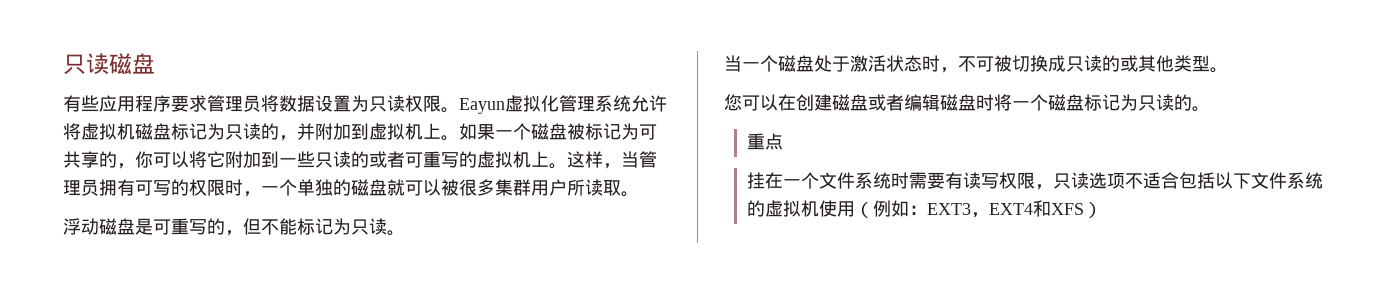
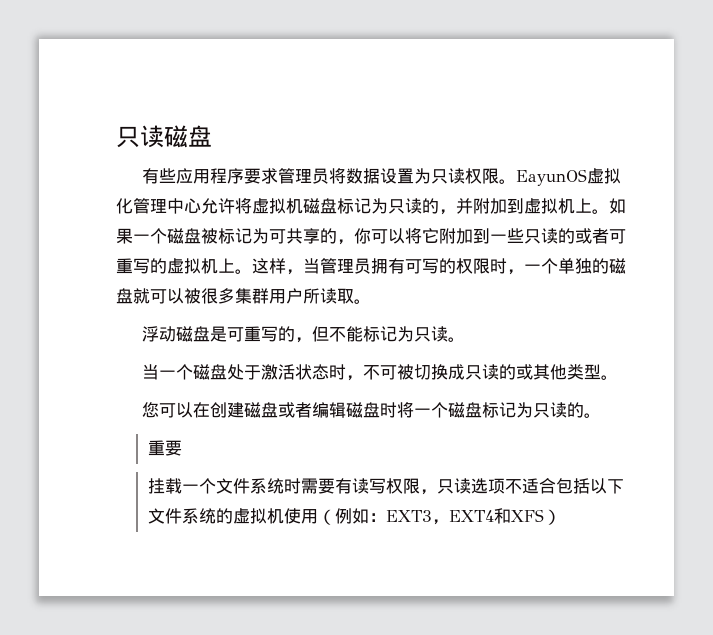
- Eayun虚拟化管理系统允许将虚拟机磁盘标记为只读的，并附加到虚拟机上。
+ EayunOS虚拟化管理中心允许将虚拟机磁盘标记为只读的，并附加到虚拟机上。
- 重点
+ 重要
- 挂在一个文件系统时需要有读写权限，只读选项不适合包括以下文件系统的虚拟机使用（例如：EXT3，EXT4和XFS）
+ 挂载一个文件系统时需要有读写权限，只读选项不适合包括以下文件系统的虚拟机使用（例如：EXT3，EXT4和XFS）

